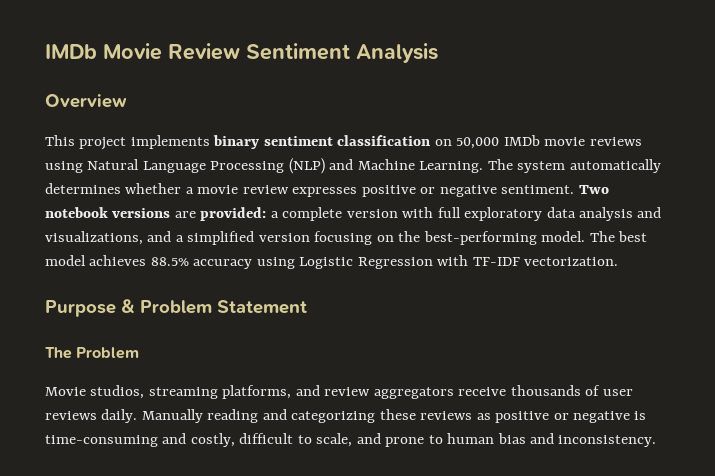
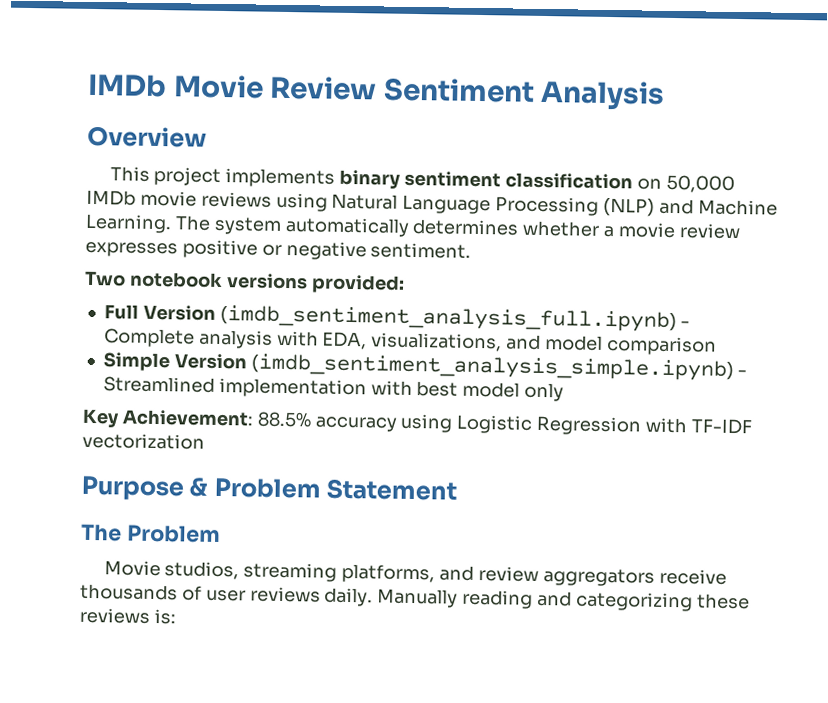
- The system automatically determines whether a movie review expresses positive or negative sentiment. Two notebook versions are provided: a complete version with full exploratory data analysis and visualizations, and a simplified version focusing on the best-performing model. The best model achieves 88.5% accuracy using Logistic Regression with TF-IDF vectorization.
+ The system automatically determines whether a movie review expresses positive or negative sentiment.
+ Two notebook versions provided:
+ Full Version (imdb_sentiment_analysis_full.ipynb) - Complete analysis with EDA, visualizations, and model comparison
+ Simple Version (imdb_sentiment_analysis_simple.ipynb) - Streamlined implementation with best model only
+ Key Achievement: 88.5% accuracy using Logistic Regression with TF-IDF vectorization
- Manually reading and categorizing these reviews as positive or negative is time-consuming and costly, difficult to scale, and prone to human bias and inconsistency.
+ Manually reading and categorizing these reviews is:

